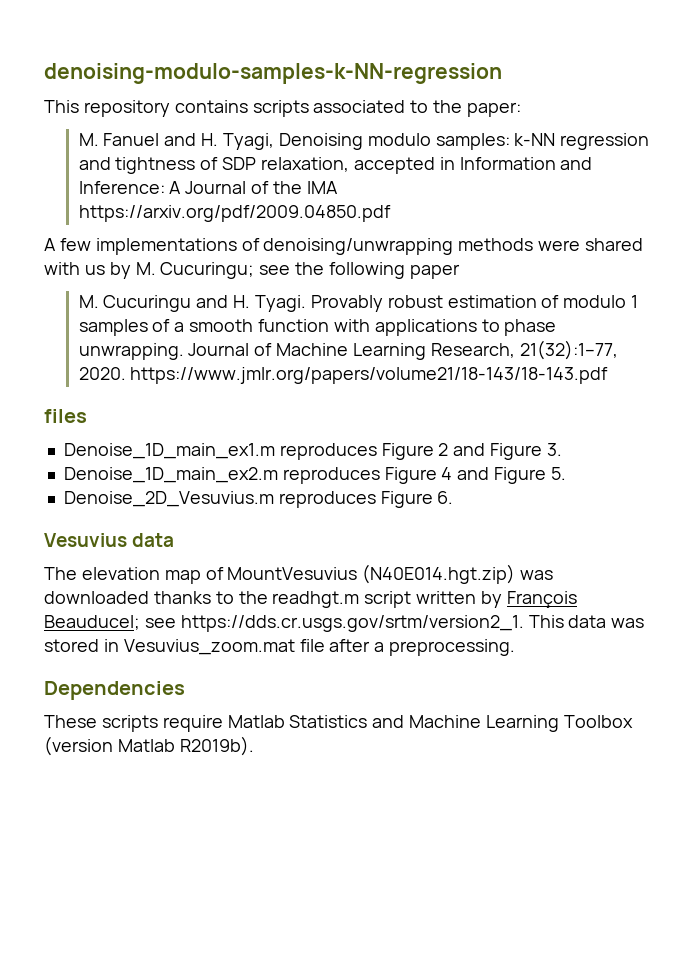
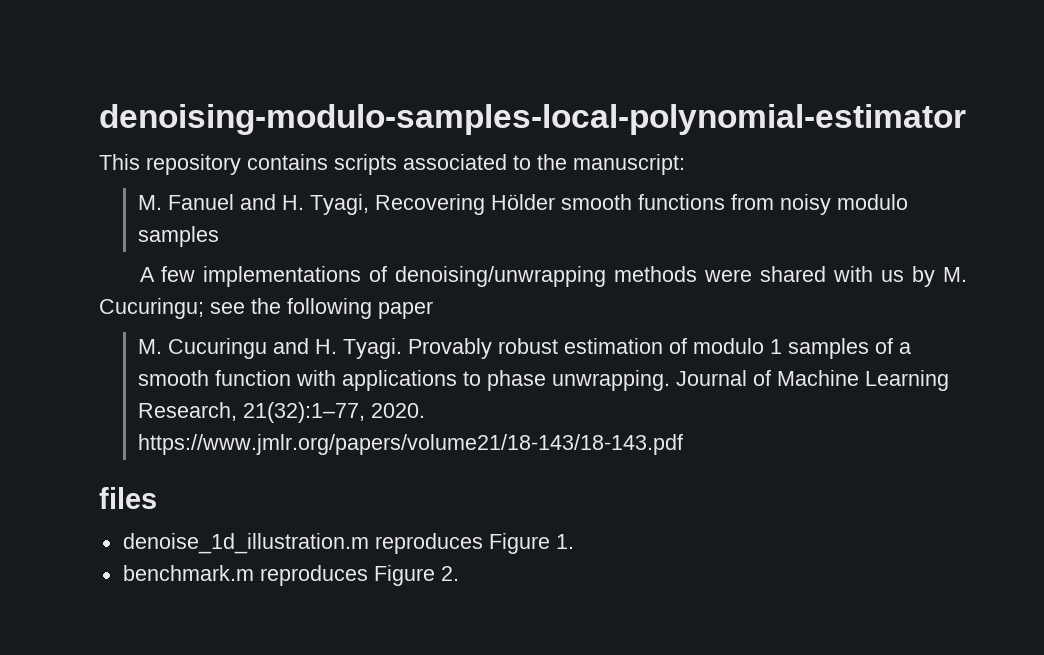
- denoising-modulo-samples-k-NN-regression
+ denoising-modulo-samples-local-polynomial-estimator
- This repository contains scripts associated to the paper:
+ This repository contains scripts associated to the manuscript:
- M. Fanuel and H. Tyagi, Denoising modulo samples: k-NN regression and tightness of SDP relaxation, accepted in Information and Inference: A Journal of the IMA https://arxiv.org/pdf/2009.04850.pdf
+ M. Fanuel and H. Tyagi, Recovering Hölder smooth functions from noisy modulo samples
- Denoise_1D_main_ex1.m reproduces Figure 2 and Figure 3.
- Denoise_1D_main_ex2.m reproduces Figure 4 and Figure 5.
- Denoise_2D_Vesuvius.m reproduces Figure 6.
- Vesuvius data
- The elevation map of MountVesuvius (N40E014.hgt.zip) was downloaded thanks to the readhgt.m script written by François Beauducel; see https://dds.cr.usgs.gov/srtm/version2_1. This data was stored in Vesuvius_zoom.mat file after a preprocessing.
- Dependencies
- These scripts require Matlab Statistics and Machine Learning Toolbox (version Matlab R2019b).
+ denoise_1d_illustration.m reproduces Figure 1.
+ benchmark.m reproduces Figure 2.

